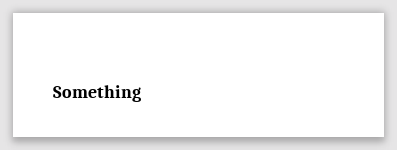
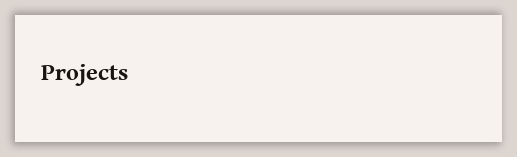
- Something
+ Projects

